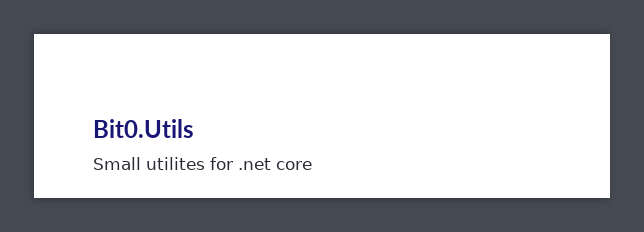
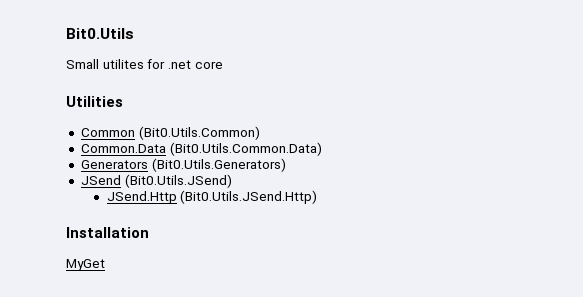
+ Utilities
+ Common (Bit0.Utils.Common)
+ Common.Data (Bit0.Utils.Common.Data)
+ Generators (Bit0.Utils.Generators)
+ JSend (Bit0.Utils.JSend)
+ JSend.Http (Bit0.Utils.JSend.Http)
+ Installation
+ MyGet

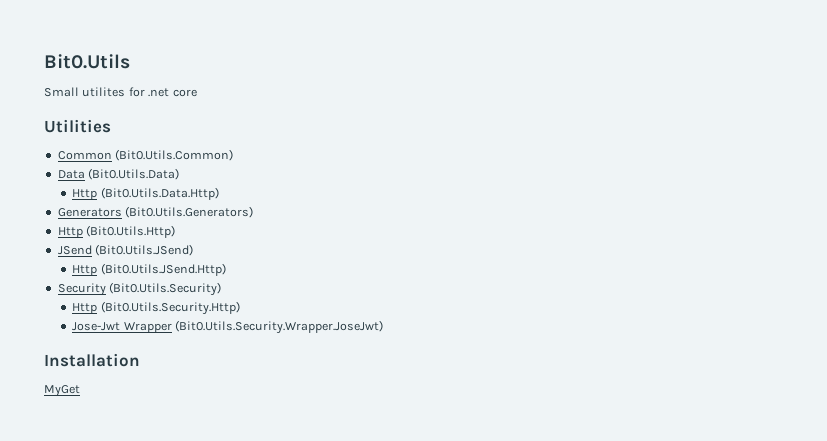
- Common.Data (Bit0.Utils.Common.Data)
+ Data (Bit0.Utils.Data)
+ Http (Bit0.Utils.Data.Http)
+ Http (Bit0.Utils.Http)
- JSend.Http (Bit0.Utils.JSend.Http)
+ Http (Bit0.Utils.JSend.Http)
+ Security (Bit0.Utils.Security)
+ Http (Bit0.Utils.Security.Http)
+ Jose-Jwt Wrapper (Bit0.Utils.Security.Wrapper.JoseJwt)

